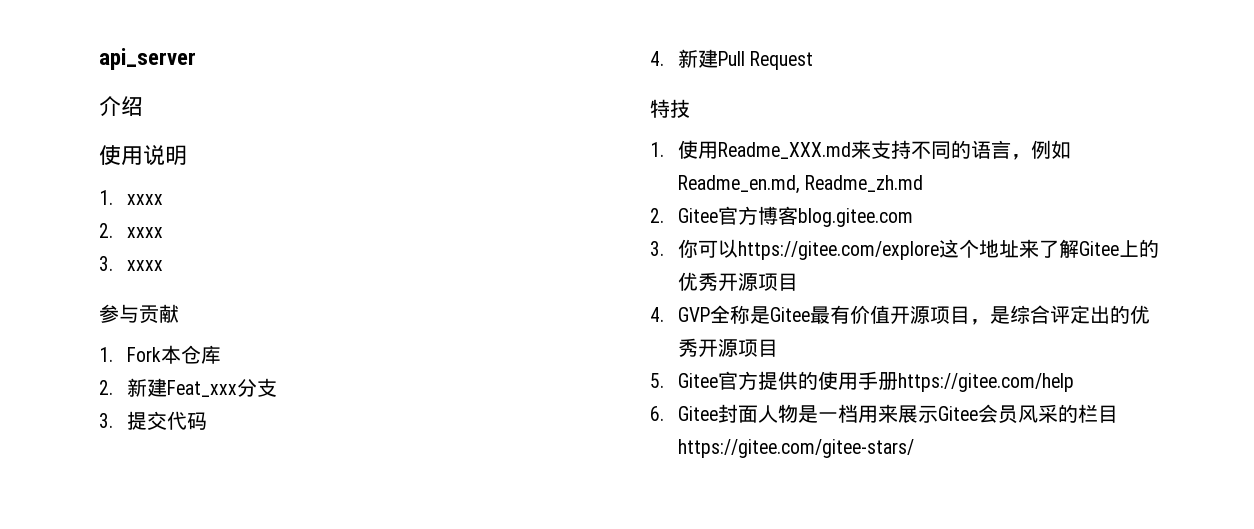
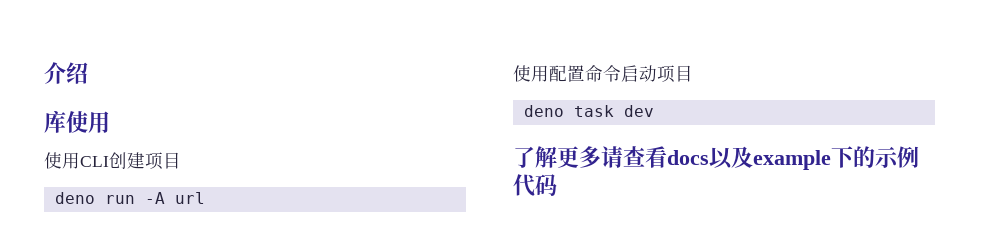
- api_server
- 使用说明
- 1. xxxx
- 2. xxxx
- 3. xxxx
- 参与贡献
- 1. Fork本仓库
- 2.新建Feat_xxx分支
- 3.提交代码
- 4.新建Pull Request
- 特技
- 1.使用Readme_XXX.md来支持不同的语言，例如Readme_en.md, Readme_zh.md
- 2. Gitee官方博客blog.gitee.com
- 3.你可以https://gitee.com/explore这个地址来了解Gitee上的优秀开源项目
- 4. GVP全称是Gitee最有价值开源项目，是综合评定出的优秀开源项目
- 5. Gitee官方提供的使用手册https://gitee.com/help
- 6. Gitee封面人物是一档用来展示Gitee会员风采的栏目https://gitee.com/gitee-stars/
+ 库使用
+ 使用CLI创建项目
+ deno run -A url
+ 使用配置命令启动项目
+ deno task dev
+ 了解更多请查看docs以及example下的示例代码

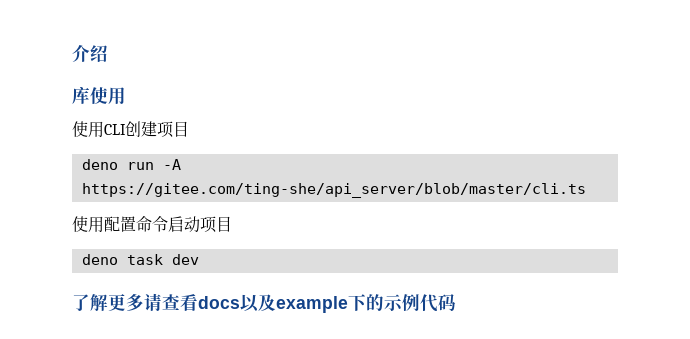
- deno run -A url
+ deno run -A https://gitee.com/ting-she/api_server/blob/master/cli.ts

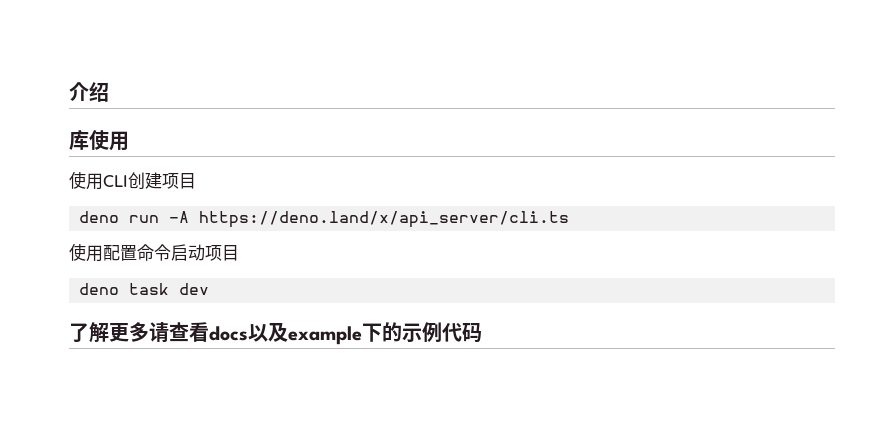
- deno run -A https://gitee.com/ting-she/api_server/blob/master/cli.ts
+ deno run -A https://deno.land/x/api_server/cli.ts

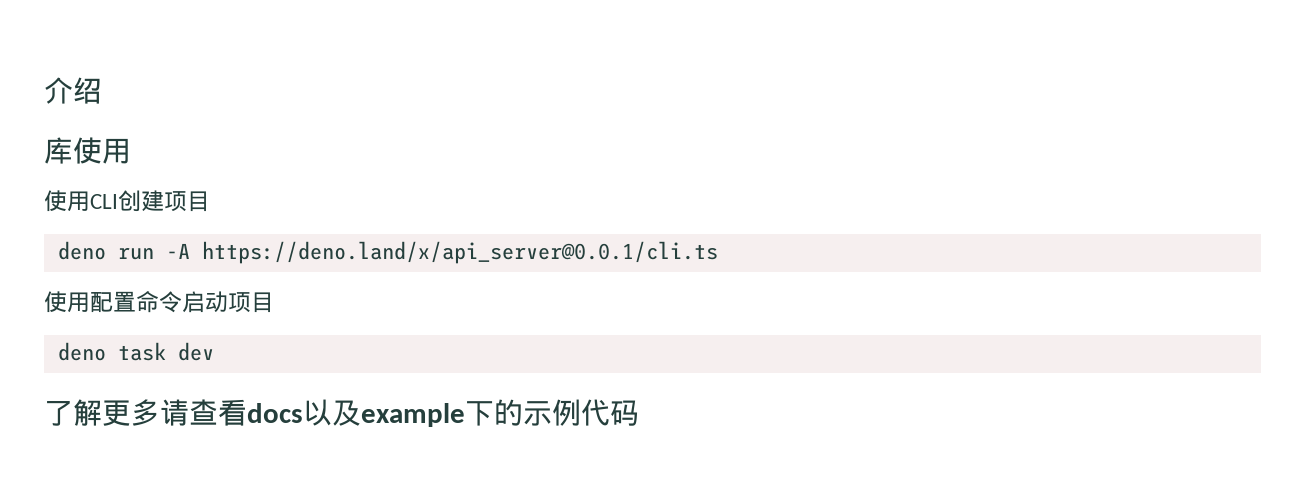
- deno run -A https://deno.land/x/api_server/cli.ts
+ deno run -A https://deno.land/x/api_server@0.0.1/cli.ts

